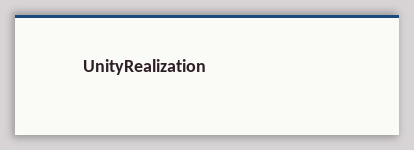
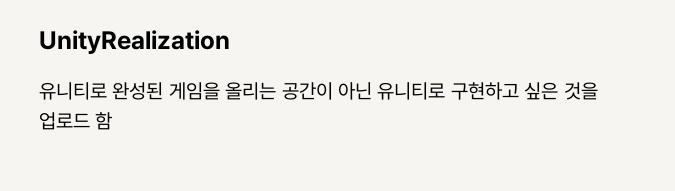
+ 유니티로 완성된 게임을 올리는 공간이 아닌 유니티로 구현하고 싶은 것을 업로드 함

